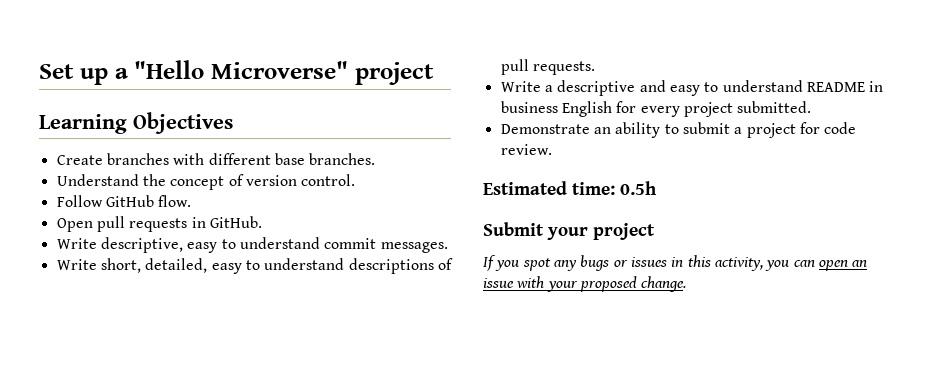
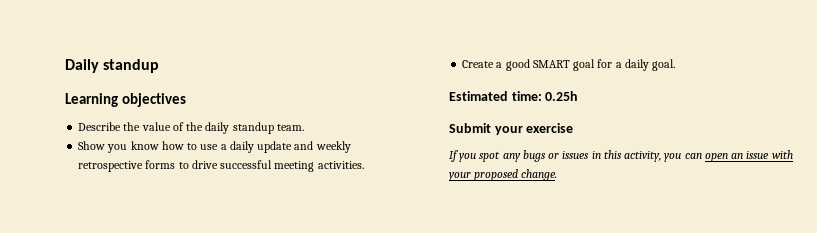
- Set up a "Hello Microverse" project
- Learning Objectives
- Create branches with different base branches.
- Understand the concept of version control.
- Follow GitHub flow.
- Open pull requests in GitHub.
- Write descriptive, easy to understand commit messages.
- Write short, detailed, easy to understand descriptions of pull requests.
- Write a descriptive and easy to understand README in business English for every project submitted.
- Demonstrate an ability to submit a project for code review.
+ Daily standup
+ Learning objectives
+ Describe the value of the daily standup team.
+ Show you know how to use a daily update and weekly retrospective forms to drive successful meeting activities.
+ Create a good SMART goal for a daily goal.
- Estimated time: 0.5h
+ Estimated time: 0.25h
- Submit your project
+ Submit your exercise

